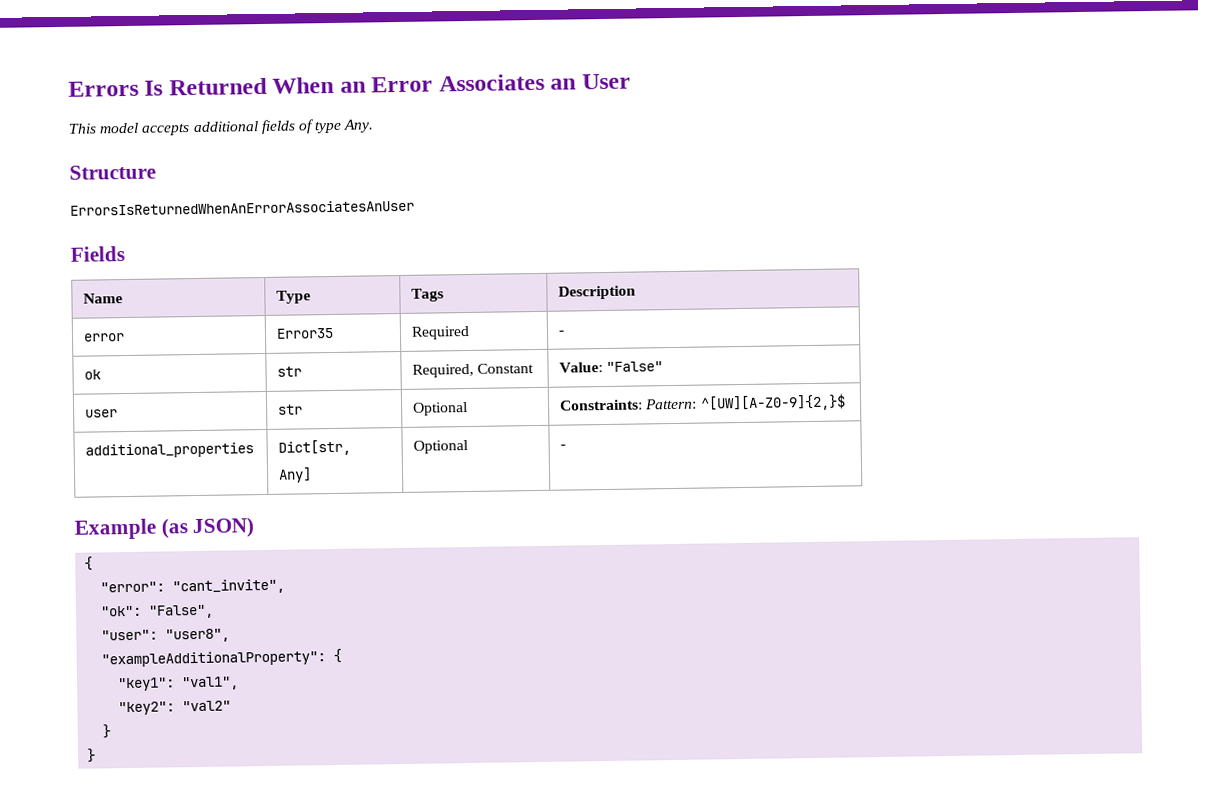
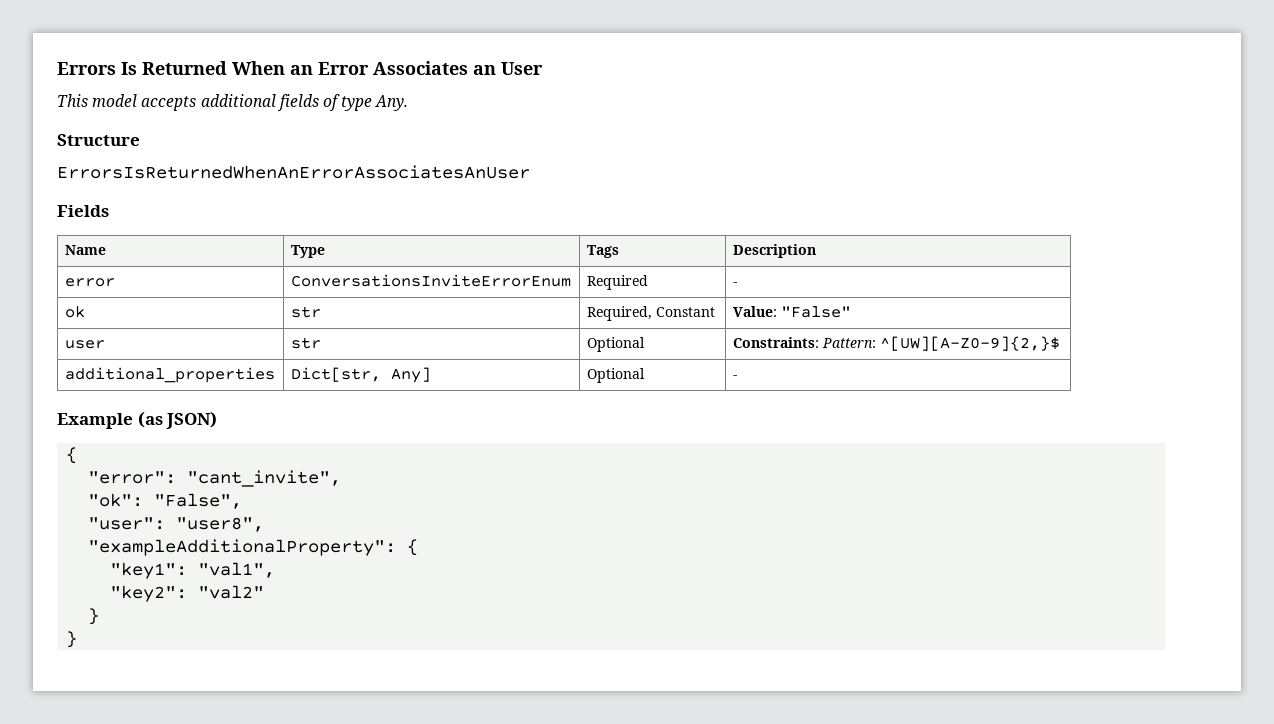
- error | Error35 | Required | -
+ error | ConversationsInviteErrorEnum | Required | -

